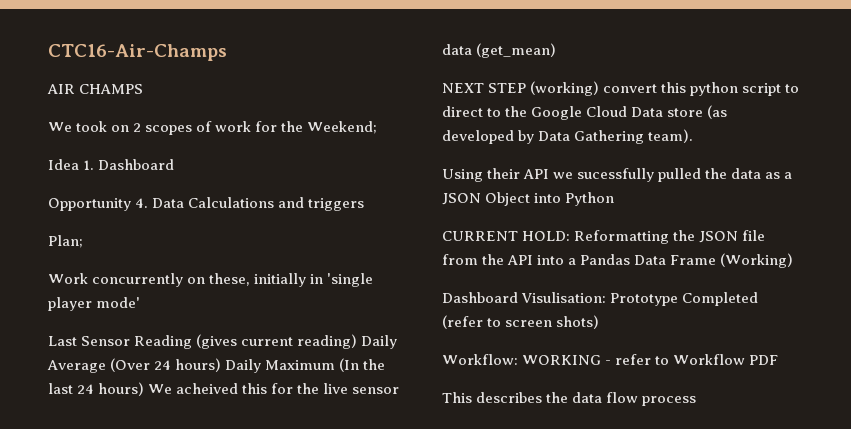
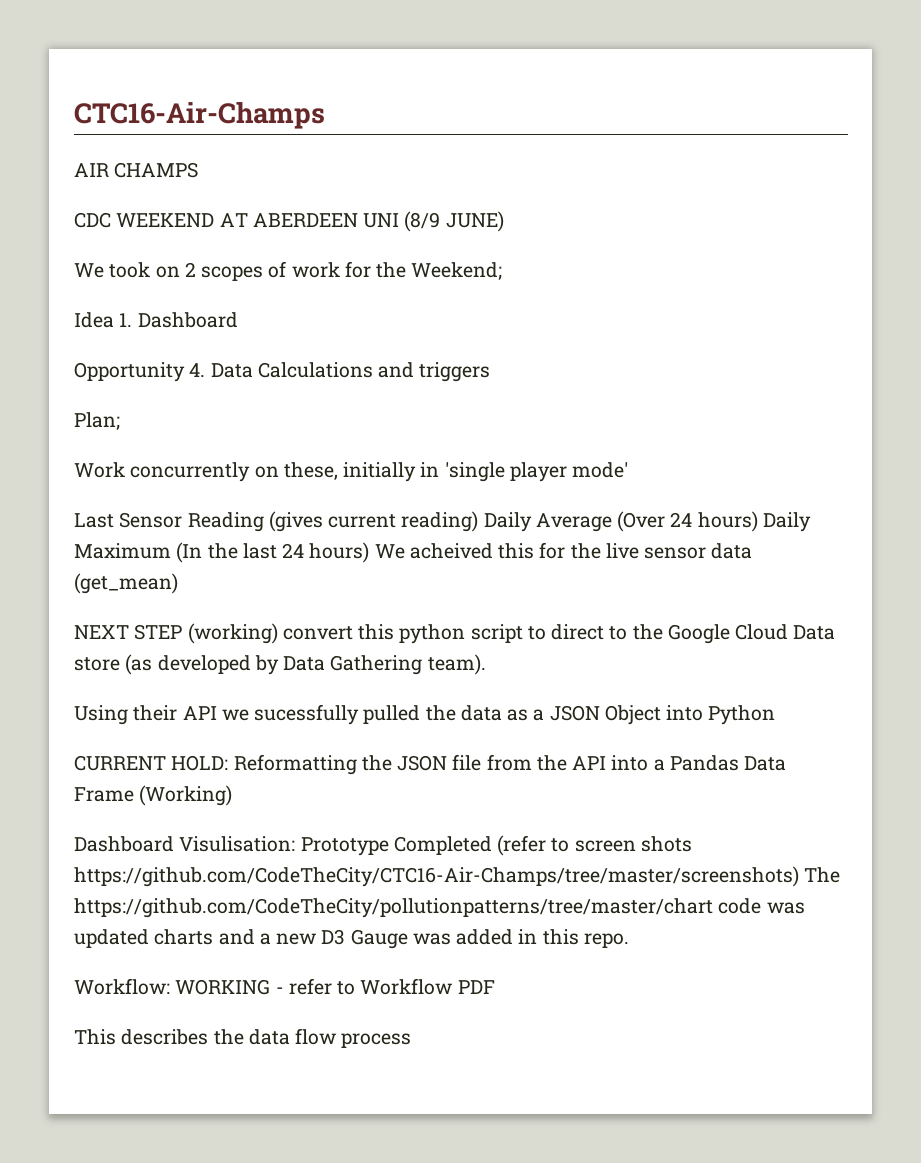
+ CDC WEEKEND AT ABERDEEN UNI (8/9 JUNE)
- Dashboard Visulisation: Prototype Completed (refer to screen shots)
+ Dashboard Visulisation: Prototype Completed (refer to screen shots https://github.com/CodeTheCity/CTC16-Air-Champs/tree/master/screenshots) The https://github.com/CodeTheCity/pollutionpatterns/tree/master/chart code was updated charts and a new D3 Gauge was added in this repo.

